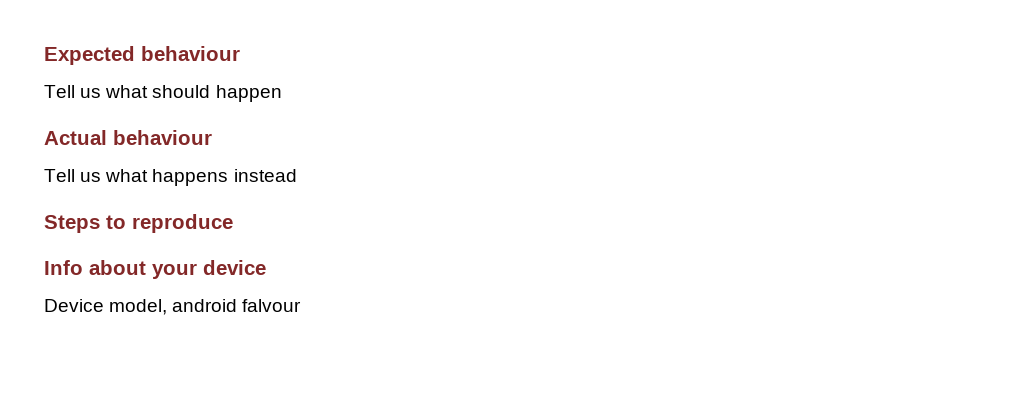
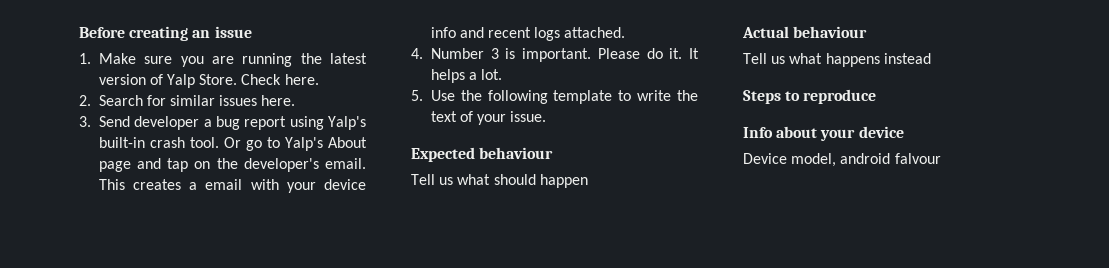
+ Before creating an issue
+ 1. Make sure you are running the latest version of Yalp Store. Check here.
+ 2. Search for similar issues here.
+ 3. Send developer a bug report using Yalp's built-in crash tool. Or go to Yalp's About page and tap on the developer's email. This creates a email with your device info and recent logs attached.
+ 4. Number 3 is important. Please do it. It helps a lot.
+ 5. Use the following template to write the text of your issue.

